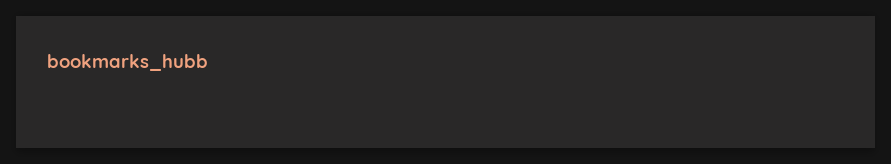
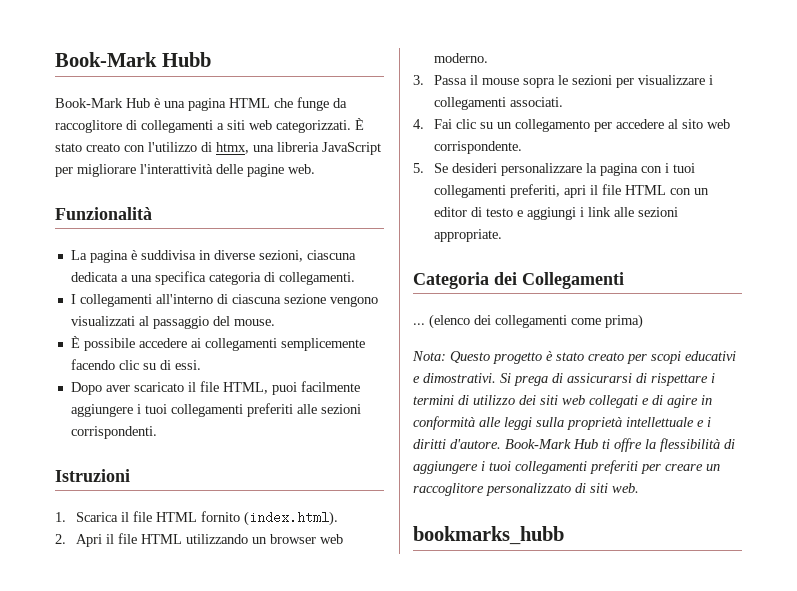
+ Book-Mark Hubb
+ Book-Mark Hub è una pagina HTML che funge da raccoglitore di collegamenti a siti web categorizzati. È stato creato con l'utilizzo di htmx, una libreria JavaScript per migliorare l'interattività delle pagine web.
+ Funzionalità
+ La pagina è suddivisa in diverse sezioni, ciascuna dedicata a una specifica categoria di collegamenti.
+ I collegamenti all'interno di ciascuna sezione vengono visualizzati al passaggio del mouse.
+ È possibile accedere ai collegamenti semplicemente facendo clic su di essi.
+ Dopo aver scaricato il file HTML, puoi facilmente aggiungere i tuoi collegamenti preferiti alle sezioni corrispondenti.
+ Istruzioni
+ 1. Scarica il file HTML fornito (index.html).
+ 2. Apri il file HTML utilizzando un browser web moderno.
+ 3. Passa il mouse sopra le sezioni per visualizzare i collegamenti associati.
+ 4. Fai clic su un collegamento per accedere al sito web corrispondente.
+ 5. Se desideri personalizzare la pagina con i tuoi collegamenti preferiti, apri il file HTML con un editor di testo e aggiungi i link alle sezioni appropriate.
+ Categoria dei Collegamenti
+ ... (elenco dei collegamenti come prima)
+ Nota: Questo progetto è stato creato per scopi educativi e dimostrativi. Si prega di assicurarsi di rispettare i termini di utilizzo dei siti web collegati e di agire in conformità alle leggi sulla proprietà intellettuale e i diritti d'autore. Book-Mark Hub ti offre la flessibilità di aggiungere i tuoi collegamenti preferiti per creare un raccoglitore personalizzato di siti web.

